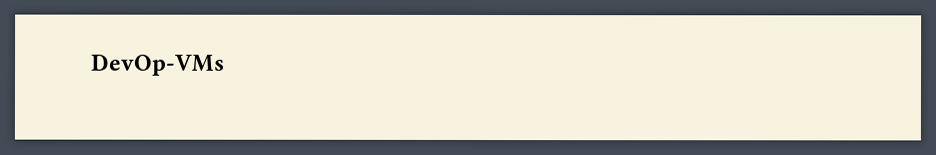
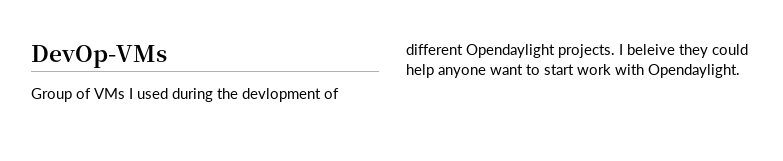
+ Group of VMs I used during the devlopment of different Opendaylight projects. I beleive they could help anyone want to start work with Opendaylight.

